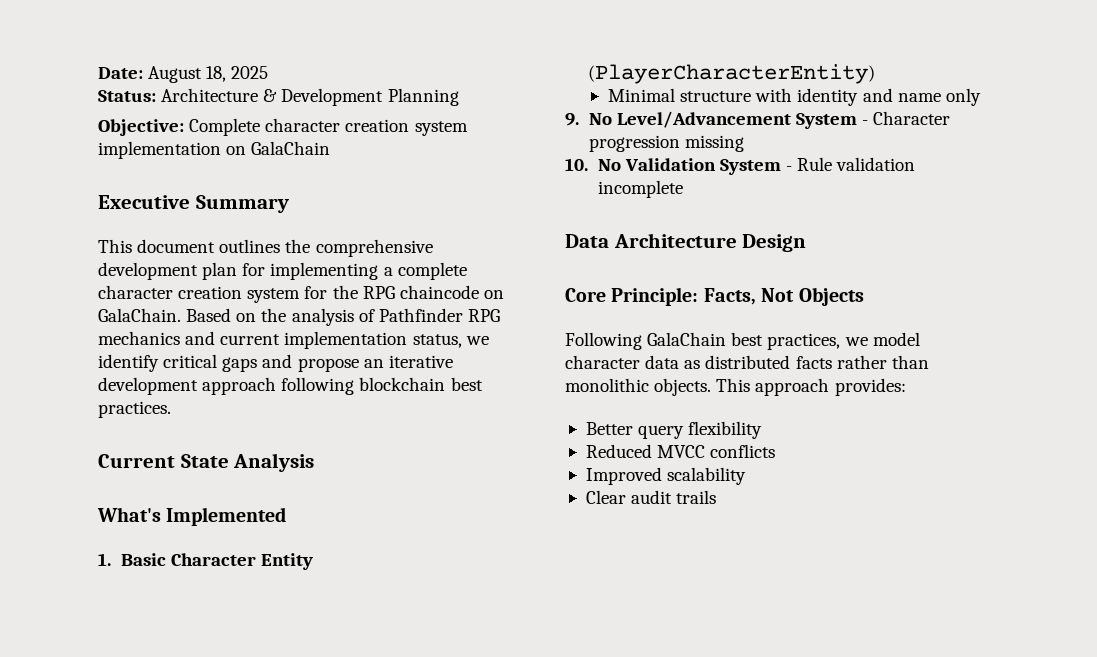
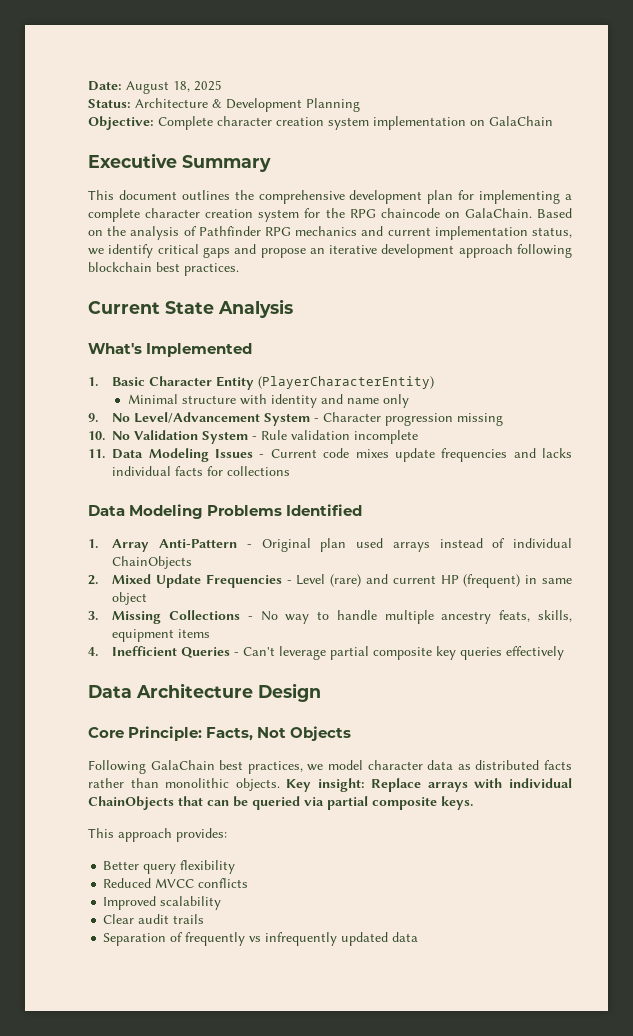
+ 11. Data Modeling Issues - Current code mixes update frequencies and lacks individual facts for collections
+ Data Modeling Problems Identified
+ 1. Array Anti-Pattern - Original plan used arrays instead of individual ChainObjects
+ 2. Mixed Update Frequencies - Level (rare) and current HP (frequent) in same object
+ 3. Missing Collections - No way to handle multiple ancestry feats, skills, equipment items
+ 4. Inefficient Queries - Can't leverage partial composite key queries effectively
- Following GalaChain best practices, we model character data as distributed facts rather than monolithic objects. This approach provides:
+ Following GalaChain best practices, we model character data as distributed facts rather than monolithic objects. Key insight: Replace arrays with individual ChainObjects that can be queried via partial composite keys.
+ This approach provides:
+ Separation of frequently vs infrequently updated data

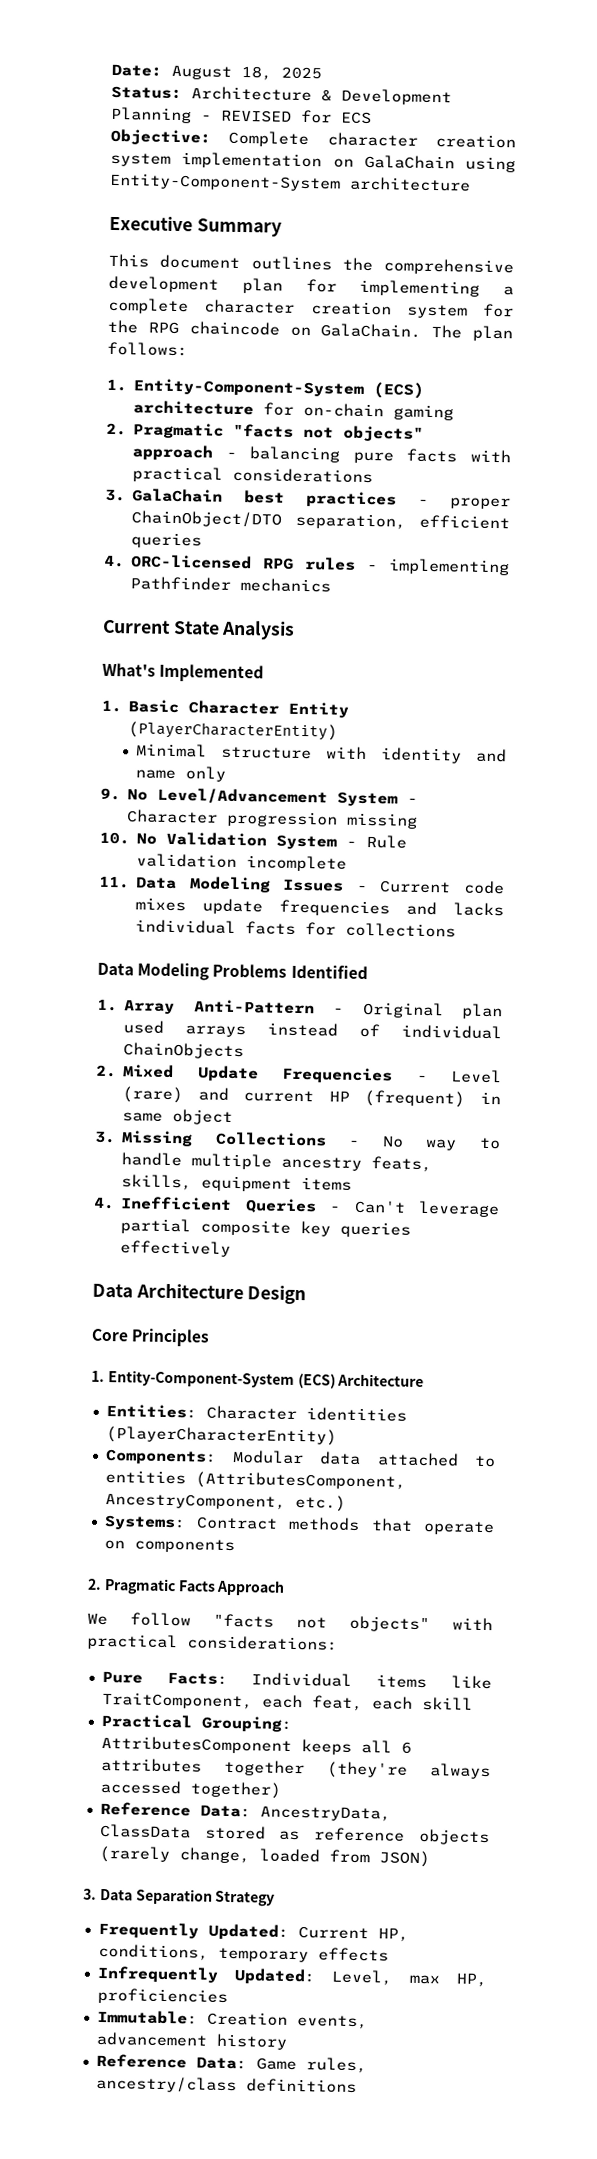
- Status: Architecture & Development Planning
+ Status: Architecture & Development Planning - REVISED for ECS
- Objective: Complete character creation system implementation on GalaChain
+ Objective: Complete character creation system implementation on GalaChain using Entity-Component-System architecture
- Based on the analysis of Pathfinder RPG mechanics and current implementation status, we identify critical gaps and propose an iterative development approach following blockchain best practices.
+ The plan follows:
+ 1. Entity-Component-System (ECS) architecture for on-chain gaming
+ 2. Pragmatic "facts not objects" approach - balancing pure facts with practical considerations
+ 3. GalaChain best practices - proper ChainObject/DTO separation, efficient queries
+ 4. ORC-licensed RPG rules - implementing Pathfinder mechanics
- Core Principle: Facts, Not Objects
- Following GalaChain best practices, we model character data as distributed facts rather than monolithic objects. Key insight: Replace arrays with individual ChainObjects that can be queried via partial composite keys.
- This approach provides:
- Better query flexibility
- Reduced MVCC conflicts
- Improved scalability
- Clear audit trails
- Separation of frequently vs infrequently updated data
+ Core Principles
+ 1. Entity-Component-System (ECS) Architecture
+ Entities: Character identities (PlayerCharacterEntity)
+ Components: Modular data attached to entities (AttributesComponent, AncestryComponent, etc.)
+ Systems: Contract methods that operate on components
+ 2. Pragmatic Facts Approach
+ We follow "facts not objects" with practical considerations:
+ Pure Facts: Individual items like TraitComponent, each feat, each skill
+ Practical Grouping: AttributesComponent keeps all 6 attributes together (they're always accessed together)
+ Reference Data: AncestryData, ClassData stored as reference objects (rarely change, loaded from JSON)
+ 3. Data Separation Strategy
+ Frequently Updated: Current HP, conditions, temporary effects
+ Infrequently Updated: Level, max HP, proficiencies
+ Immutable: Creation events, advancement history
+ Reference Data: Game rules, ancestry/class definitions

